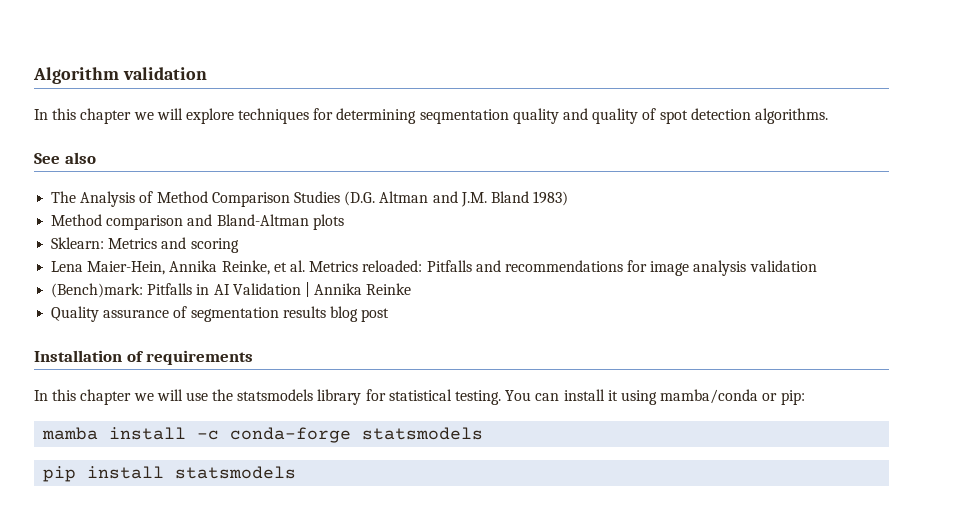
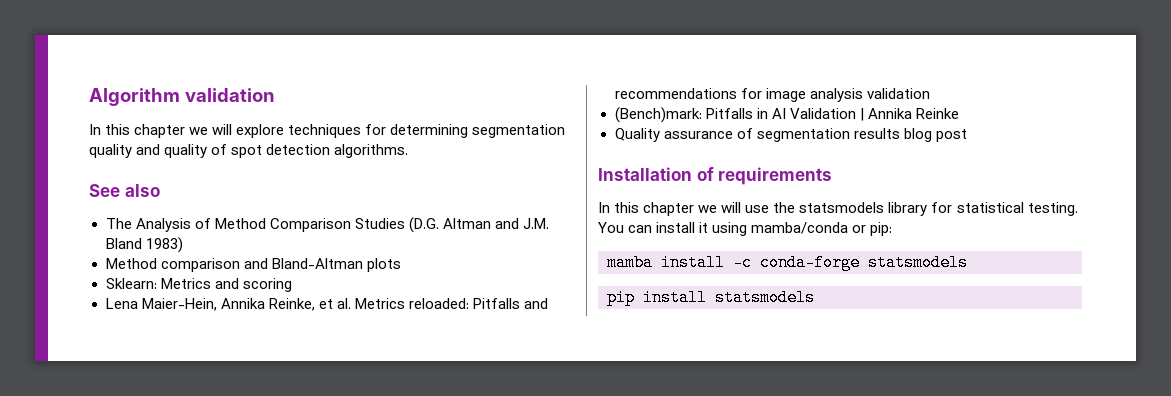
- In this chapter we will explore techniques for determining seqmentation quality and quality of spot detection algorithms.
+ In this chapter we will explore techniques for determining segmentation quality and quality of spot detection algorithms.

